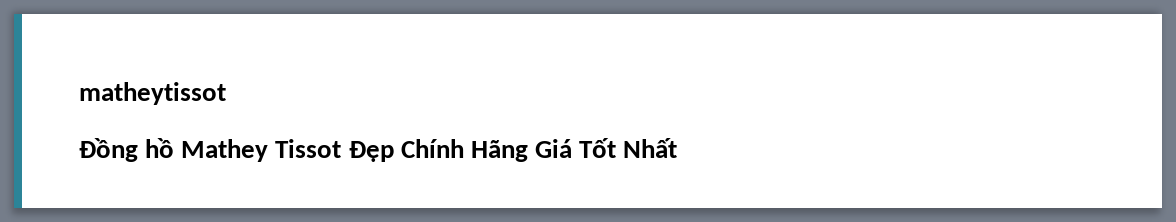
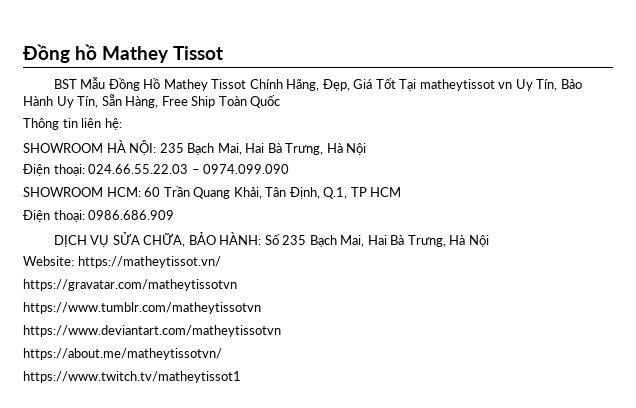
- matheytissot
- Đồng hồ Mathey Tissot Đẹp Chính Hãng Giá Tốt Nhất
+ Đồng hồ Mathey Tissot
+ BST Mẫu Đồng Hồ Mathey Tissot Chính Hãng, Đẹp, Giá Tốt Tại matheytissot vn Uy Tín, Bảo Hành Uy Tín, Sẵn Hàng, Free Ship Toàn Quốc
+ Thông tin liên hệ:
+ SHOWROOM HÀ NỘI: 235 Bạch Mai, Hai Bà Trưng, Hà Nội
+ Điện thoại: 024.66.55.22.03 – 0974.099.090
+ SHOWROOM HCM: 60 Trần Quang Khải, Tân Định, Q.1, TP HCM
+ Điện thoại: 0986.686.909
+ DỊCH VỤ SỬA CHỮA, BẢO HÀNH: Số 235 Bạch Mai, Hai Bà Trưng, Hà Nội
+ Website: https://matheytissot.vn/
+ https://gravatar.com/matheytissotvn
+ https://www.tumblr.com/matheytissotvn
+ https://www.deviantart.com/matheytissotvn
+ https://about.me/matheytissotvn/
+ https://www.twitch.tv/matheytissot1

